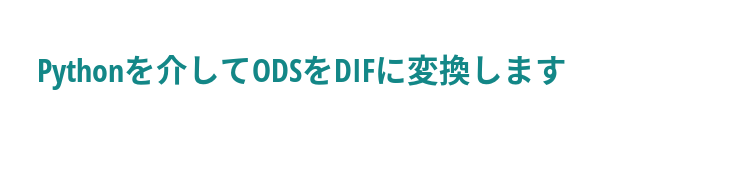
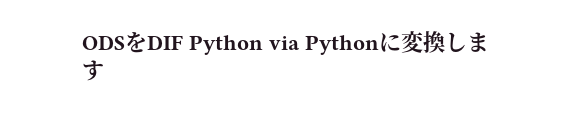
- Pythonを介してODSをDIFに変換します
+ ODSをDIF Python via Pythonに変換します

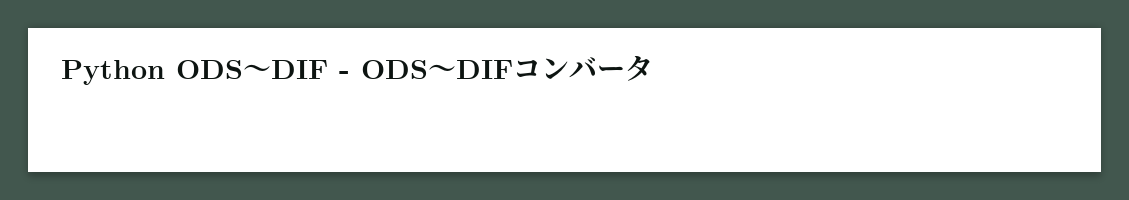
- ODSをDIF Python via Pythonに変換します
+ Python ODS～DIF - ODS～DIFコンバータ

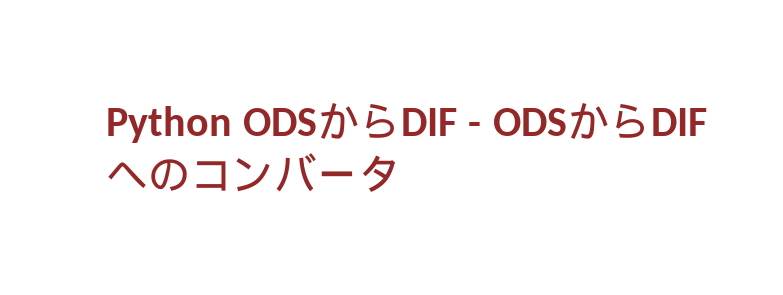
- Python ODS～DIF - ODS～DIFコンバータ
+ Python ODSからDIF - ODSからDIFへのコンバータ

